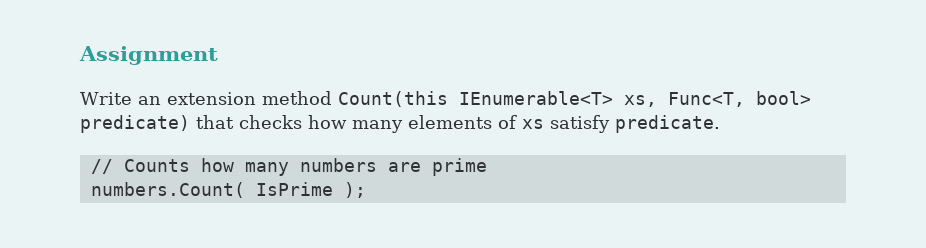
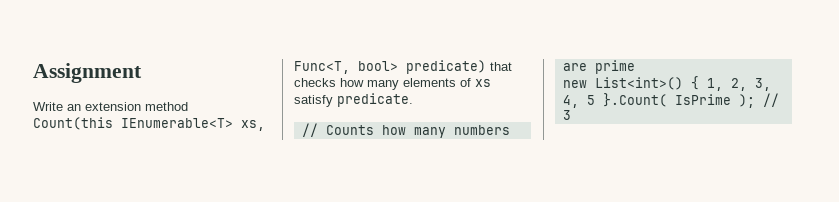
- numbers.Count( IsPrime );
+ new List<int>() { 1, 2, 3, 4, 5 }.Count( IsPrime ); // 3

